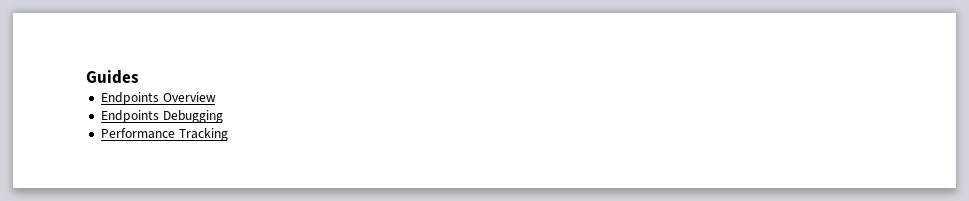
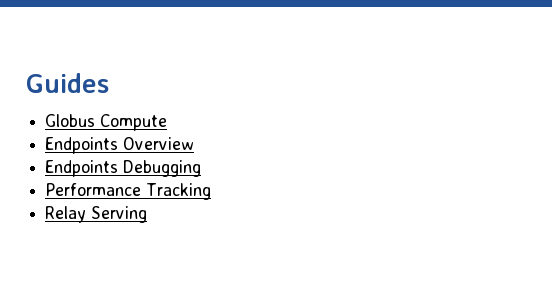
+ Globus Compute
+ Relay Serving

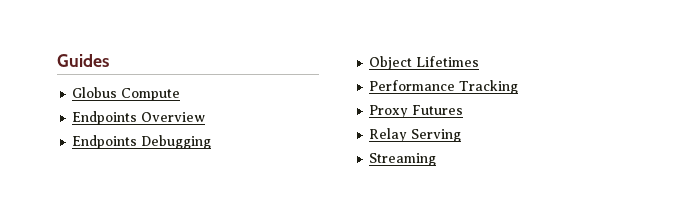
+ Object Lifetimes
+ Proxy Futures
+ Streaming

